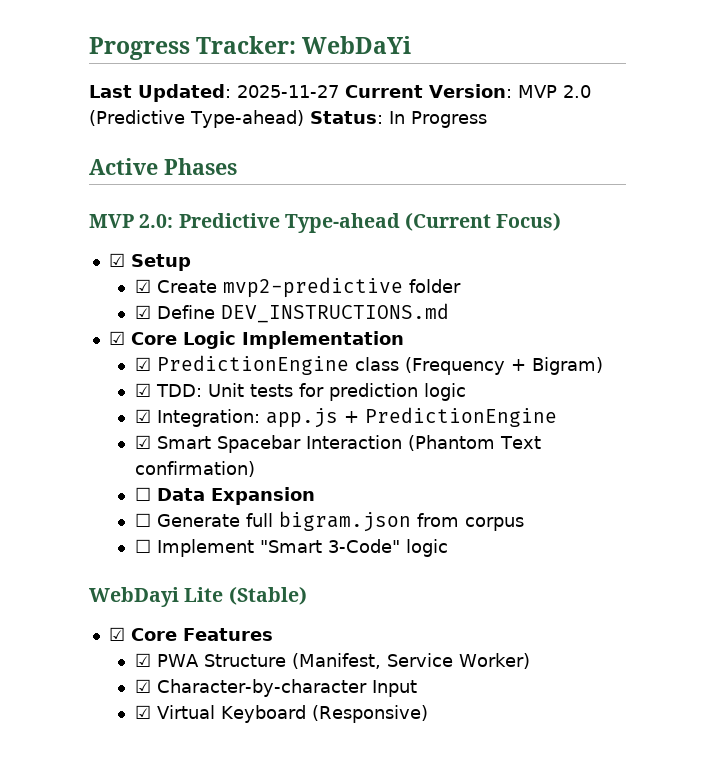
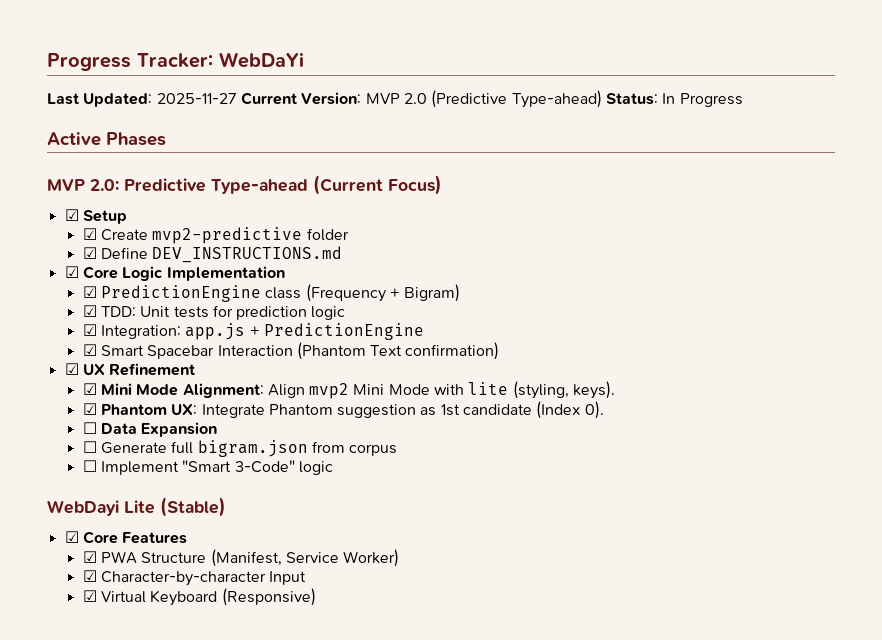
+ ☑ UX Refinement
+ ☑ Mini Mode Alignment: Align mvp2 Mini Mode with lite (styling, keys).
+ ☑ Phantom UX: Integrate Phantom suggestion as 1st candidate (Index 0).

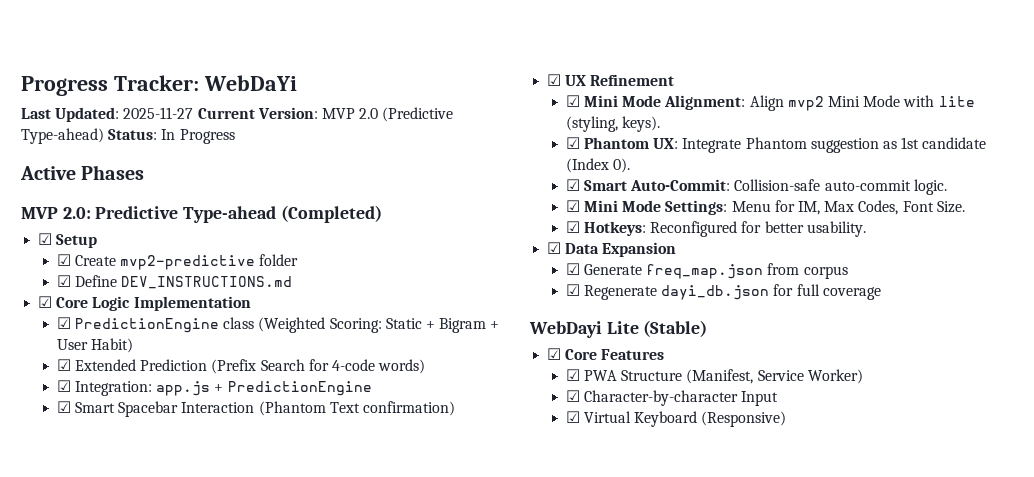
- MVP 2.0: Predictive Type-ahead (Current Focus)
+ MVP 2.0: Predictive Type-ahead (Completed)
- ☑ PredictionEngine class (Frequency + Bigram)
- ☑ TDD: Unit tests for prediction logic
+ ☑ PredictionEngine class (Weighted Scoring: Static + Bigram + User Habit)
+ ☑ Extended Prediction (Prefix Search for 4-code words)
- ☐ Data Expansion
- ☐ Generate full bigram.json from corpus
- ☐ Implement "Smart 3-Code" logic
+ ☑ Smart Auto-Commit: Collision-safe auto-commit logic.
+ ☑ Mini Mode Settings: Menu for IM, Max Codes, Font Size.
+ ☑ Hotkeys: Reconfigured for better usability.
+ ☑ Data Expansion
+ ☑ Generate freq_map.json from corpus
+ ☑ Regenerate dayi_db.json for full coverage

